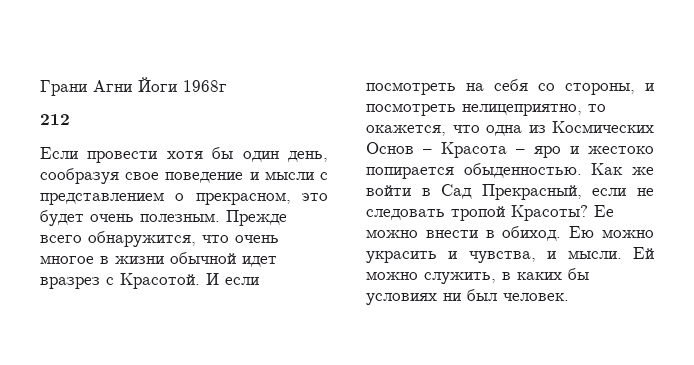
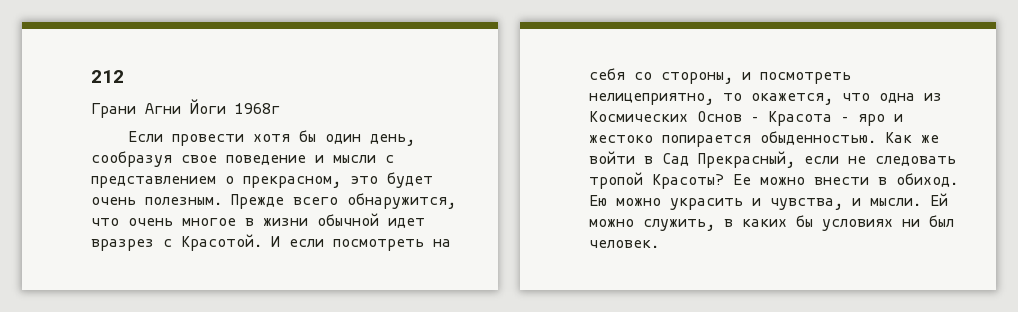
+ 212
- 212

